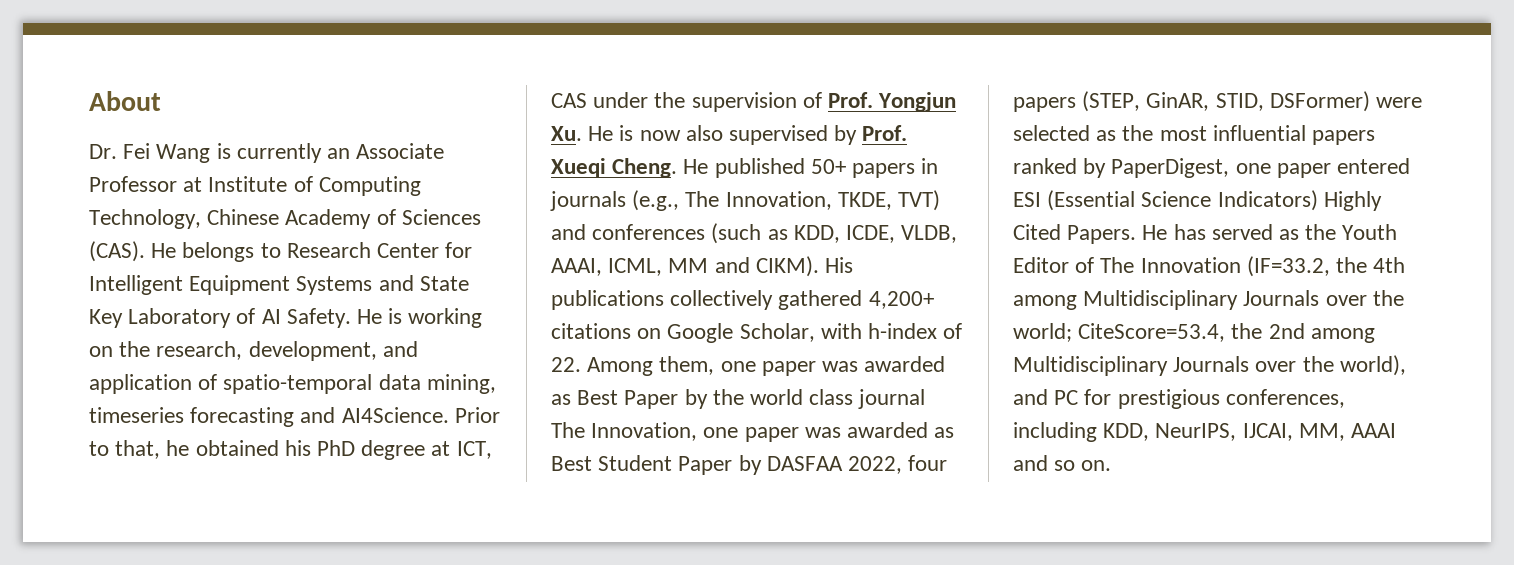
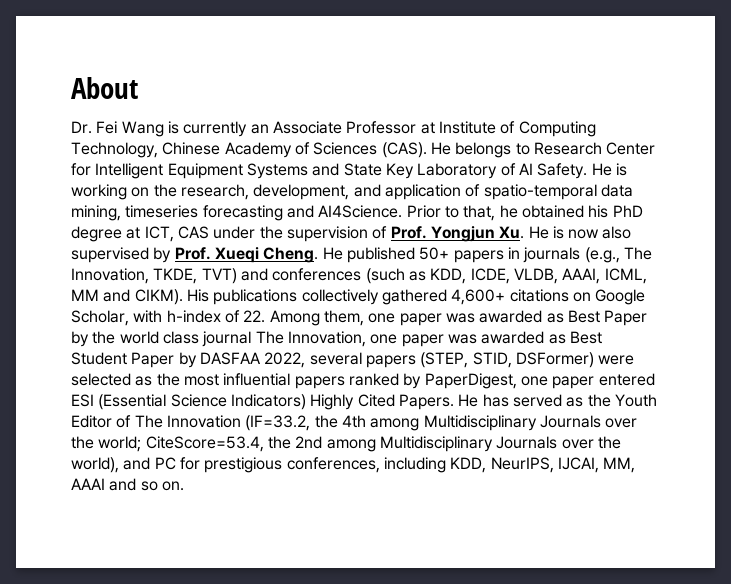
- His publications collectively gathered 4,200+ citations on Google Scholar, with h-index of 22. Among them, one paper was awarded as Best Paper by the world class journal The Innovation, one paper was awarded as Best Student Paper by DASFAA 2022, four papers (STEP, GinAR, STID, DSFormer) were selected as the most influential papers ranked by PaperDigest, one paper entered ESI (Essential Science Indicators) Highly Cited Papers.
+ His publications collectively gathered 4,600+ citations on Google Scholar, with h-index of 22. Among them, one paper was awarded as Best Paper by the world class journal The Innovation, one paper was awarded as Best Student Paper by DASFAA 2022, several papers (STEP, STID, DSFormer) were selected as the most influential papers ranked by PaperDigest, one paper entered ESI (Essential Science Indicators) Highly Cited Papers.

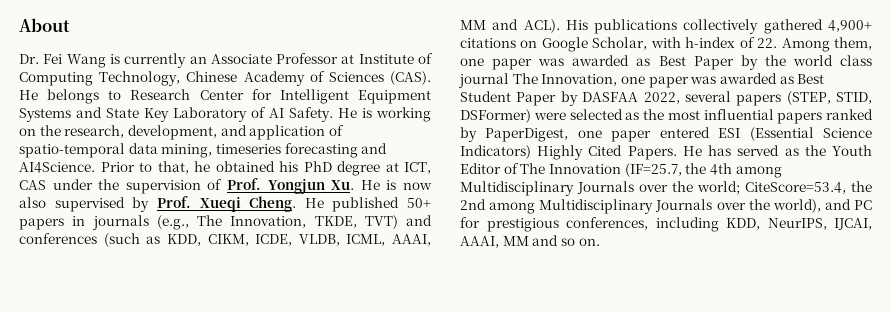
- He published 50+ papers in journals (e.g., The Innovation, TKDE, TVT) and conferences (such as KDD, ICDE, VLDB, AAAI, ICML, MM and CIKM).
+ He published 50+ papers in journals (e.g., The Innovation, TKDE, TVT) and conferences (such as KDD, CIKM, ICDE, VLDB, ICML, AAAI, MM and ACL).
- His publications collectively gathered 4,600+ citations on Google Scholar, with h-index of 22. Among them, one paper was awarded as Best Paper by the world class journal The Innovation, one paper was awarded as Best Student Paper by DASFAA 2022, several papers (STEP, STID, DSFormer) were selected as the most influential papers ranked by PaperDigest, one paper entered ESI (Essential Science Indicators) Highly Cited Papers.
+ His publications collectively gathered 4,900+ citations on Google Scholar, with h-index of 22. Among them, one paper was awarded as Best Paper by the world class journal The Innovation, one paper was awarded as Best Student Paper by DASFAA 2022, several papers (STEP, STID, DSFormer) were selected as the most influential papers ranked by PaperDigest, one paper entered ESI (Essential Science Indicators) Highly Cited Papers.
- He has served as the Youth Editor of The Innovation (IF=33.2, the 4th among Multidisciplinary Journals over the world; CiteScore=53.4, the 2nd among Multidisciplinary Journals over the world), and PC for prestigious conferences, including KDD, NeurIPS, IJCAI, MM, AAAI and so on.
+ He has served as the Youth Editor of The Innovation (IF=25.7, the 4th among Multidisciplinary Journals over the world; CiteScore=53.4, the 2nd among Multidisciplinary Journals over the world), and PC for prestigious conferences, including KDD, NeurIPS, IJCAI, AAAI, MM and so on.

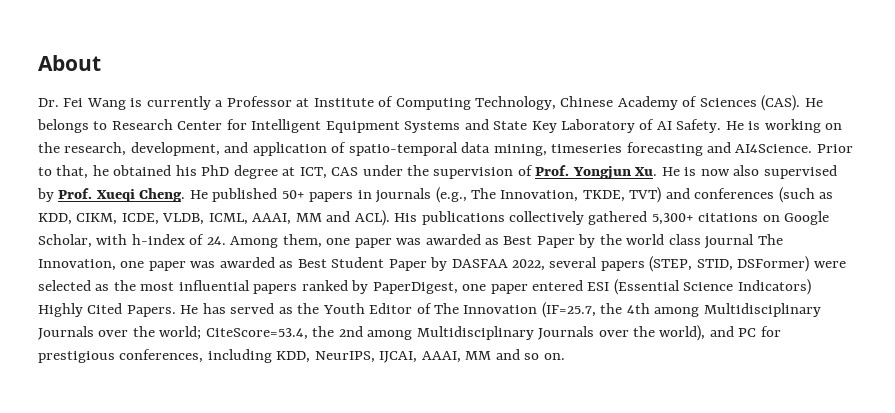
- Dr. Fei Wang is currently an Associate Professor at Institute of Computing Technology, Chinese Academy of Sciences (CAS).
+ Dr. Fei Wang is currently a Professor at Institute of Computing Technology, Chinese Academy of Sciences (CAS).
- His publications collectively gathered 4,900+ citations on Google Scholar, with h-index of 22. Among them, one paper was awarded as Best Paper by the world class journal The Innovation, one paper was awarded as Best Student Paper by DASFAA 2022, several papers (STEP, STID, DSFormer) were selected as the most influential papers ranked by PaperDigest, one paper entered ESI (Essential Science Indicators) Highly Cited Papers.
+ His publications collectively gathered 5,300+ citations on Google Scholar, with h-index of 24. Among them, one paper was awarded as Best Paper by the world class journal The Innovation, one paper was awarded as Best Student Paper by DASFAA 2022, several papers (STEP, STID, DSFormer) were selected as the most influential papers ranked by PaperDigest, one paper entered ESI (Essential Science Indicators) Highly Cited Papers.

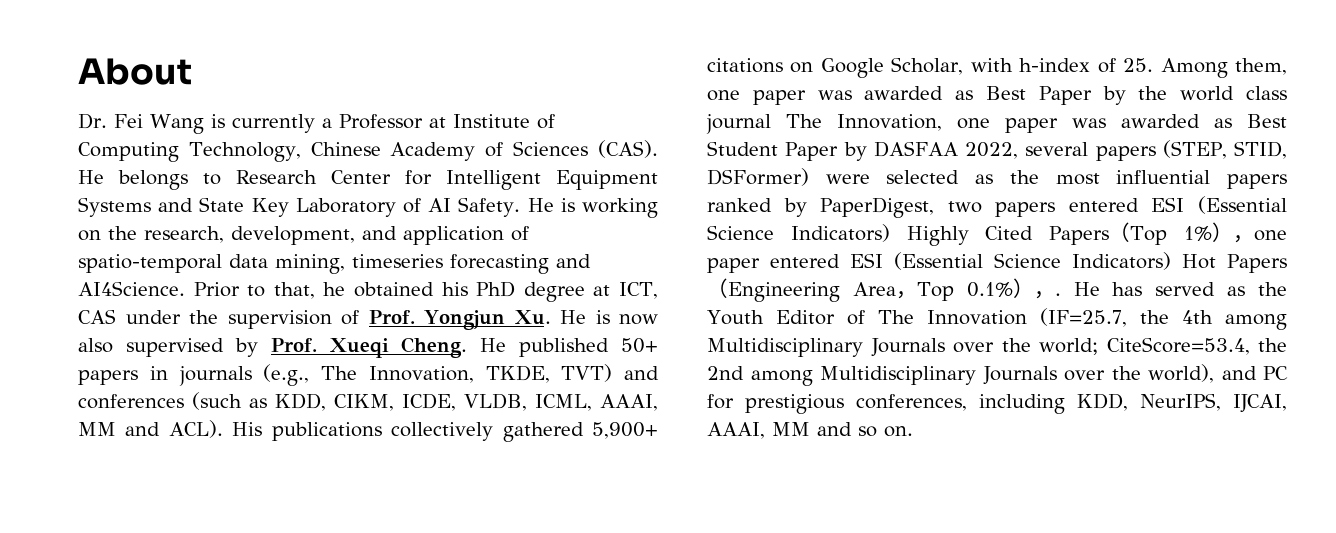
- His publications collectively gathered 5,300+ citations on Google Scholar, with h-index of 24. Among them, one paper was awarded as Best Paper by the world class journal The Innovation, one paper was awarded as Best Student Paper by DASFAA 2022, several papers (STEP, STID, DSFormer) were selected as the most influential papers ranked by PaperDigest, one paper entered ESI (Essential Science Indicators) Highly Cited Papers.
+ His publications collectively gathered 5,900+ citations on Google Scholar, with h-index of 25. Among them, one paper was awarded as Best Paper by the world class journal The Innovation, one paper was awarded as Best Student Paper by DASFAA 2022, several papers (STEP, STID, DSFormer) were selected as the most influential papers ranked by PaperDigest, two papers entered ESI (Essential Science Indicators) Highly Cited Papers（Top 1%），one paper entered ESI (Essential Science Indicators) Hot Papers（Engineering Area，Top 0.1%），.

